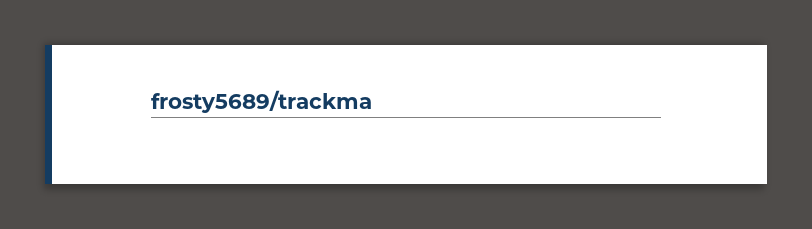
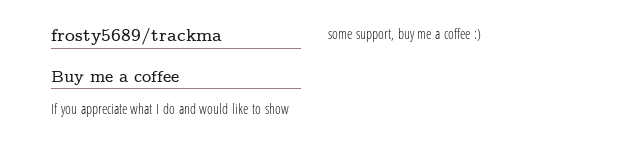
+ Buy me a coffee
+ If you appreciate what I do and would like to show some support, buy me a coffee :)

